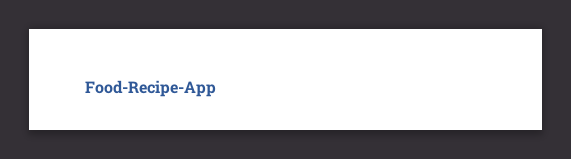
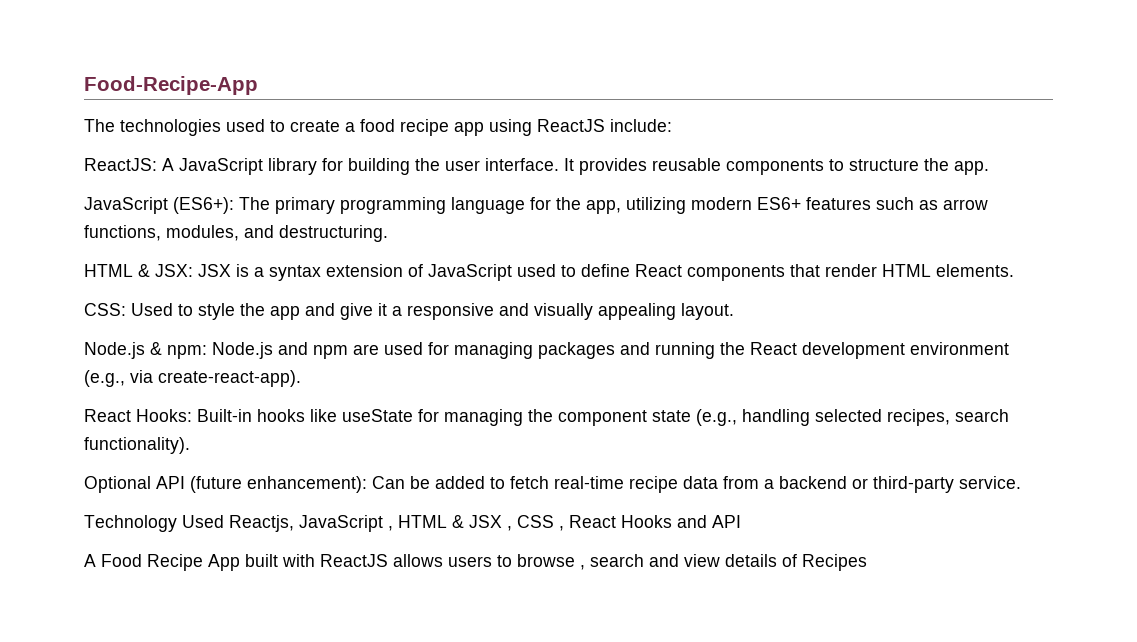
+ The technologies used to create a food recipe app using ReactJS include:
+ ReactJS: A JavaScript library for building the user interface. It provides reusable components to structure the app.
+ JavaScript (ES6+): The primary programming language for the app, utilizing modern ES6+ features such as arrow functions, modules, and destructuring.
+ HTML & JSX: JSX is a syntax extension of JavaScript used to define React components that render HTML elements.
+ CSS: Used to style the app and give it a responsive and visually appealing layout.
+ Node.js & npm: Node.js and npm are used for managing packages and running the React development environment (e.g., via create-react-app).
+ React Hooks: Built-in hooks like useState for managing the component state (e.g., handling selected recipes, search functionality).
+ Optional API (future enhancement): Can be added to fetch real-time recipe data from a backend or third-party service.
+ Technology Used Reactjs, JavaScript , HTML & JSX , CSS , React Hooks and API
+ A Food Recipe App built with ReactJS allows users to browse , search and view details of Recipes

